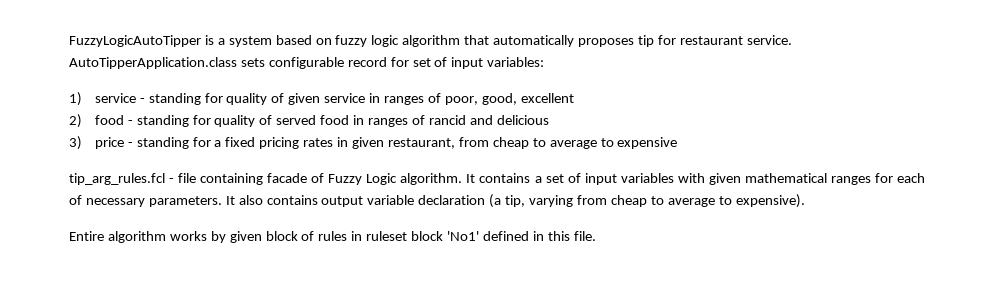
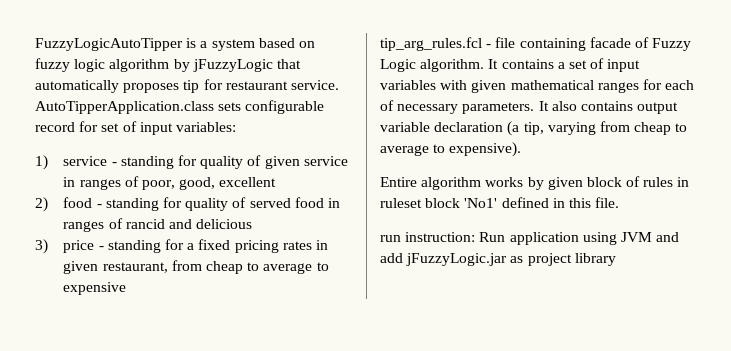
- FuzzyLogicAutoTipper is a system based on fuzzy logic algorithm that automatically proposes tip for restaurant service.
+ FuzzyLogicAutoTipper is a system based on fuzzy logic algorithm by jFuzzyLogic that automatically proposes tip for restaurant service.
+ run instruction: Run application using JVM and add jFuzzyLogic.jar as project library

